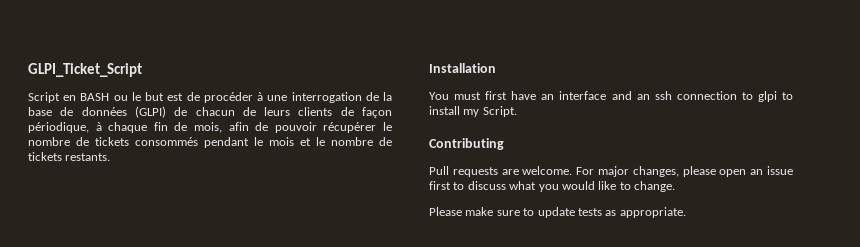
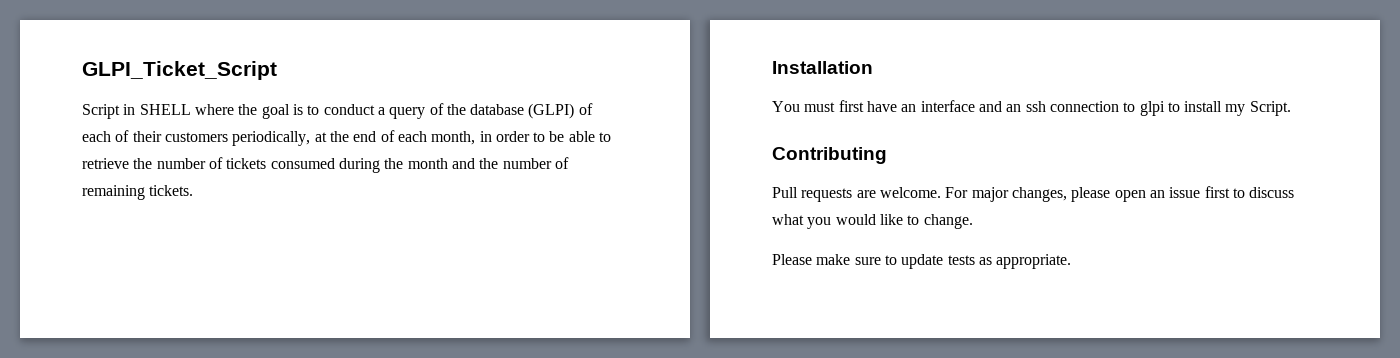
- Script en BASH ou le but est de procéder à une interrogation de la base de données (GLPI) de chacun de leurs clients de façon périodique, à chaque fin de mois, afin de pouvoir récupérer le nombre de tickets consommés pendant le mois et le nombre de tickets restants.
+ Script in SHELL where the goal is to conduct a query of the database (GLPI) of each of their customers periodically, at the end of each month, in order to be able to retrieve the number of tickets consumed during the month and the number of remaining tickets.

